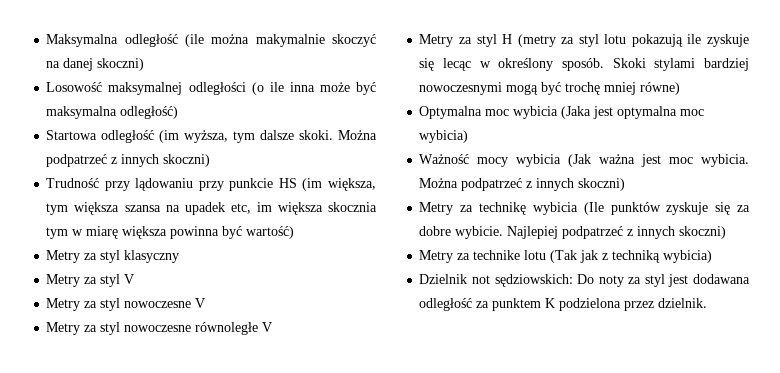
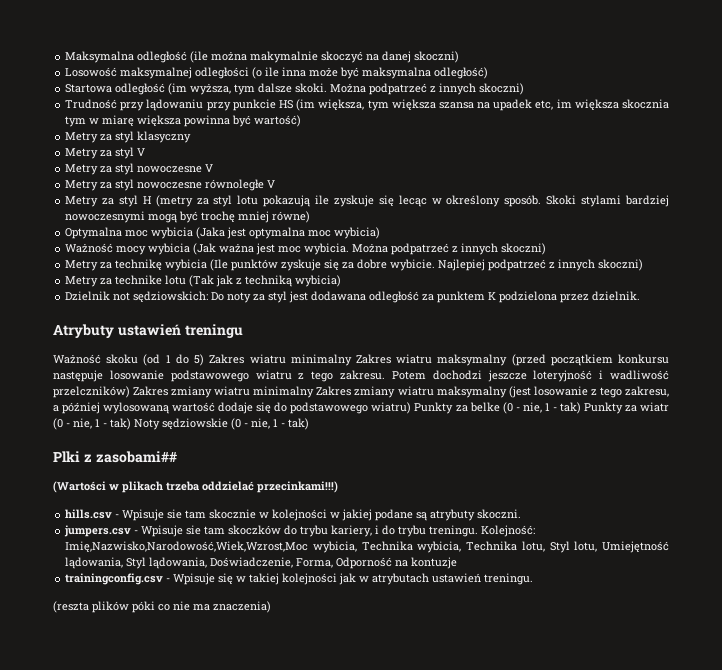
+ Atrybuty ustawień treningu
+ Ważność skoku (od 1 do 5) Zakres wiatru minimalny Zakres wiatru maksymalny (przed początkiem konkursu następuje losowanie podstawowego wiatru z tego zakresu. Potem dochodzi jeszcze loteryjność i wadliwość przelczników) Zakres zmiany wiatru minimalny Zakres zmiany wiatru maksymalny (jest losowanie z tego zakresu, a później wylosowaną wartość dodaje się do podstawowego wiatru) Punkty za belke (0 - nie, 1 - tak) Punkty za wiatr (0 - nie, 1 - tak) Noty sędziowskie (0 - nie, 1 - tak)
+ Plki z zasobami##
+ (Wartości w plikach trzeba oddzielać przecinkami!!!)
+ hills.csv - Wpisuje sie tam skocznie w kolejności w jakiej podane są atrybuty skoczni.
+ jumpers.csv - Wpisuje sie tam skoczków do trybu kariery, i do trybu treningu. Kolejność: Imię,Nazwisko,Narodowość,Wiek,Wzrost,Moc wybicia, Technika wybicia, Technika lotu, Styl lotu, Umiejętność lądowania, Styl lądowania, Doświadczenie, Forma, Odporność na kontuzje
+ trainingconfig.csv - Wpisuje się w takiej kolejności jak w atrybutach ustawień treningu.
+ (reszta plików póki co nie ma znaczenia)

